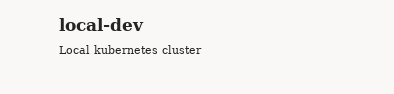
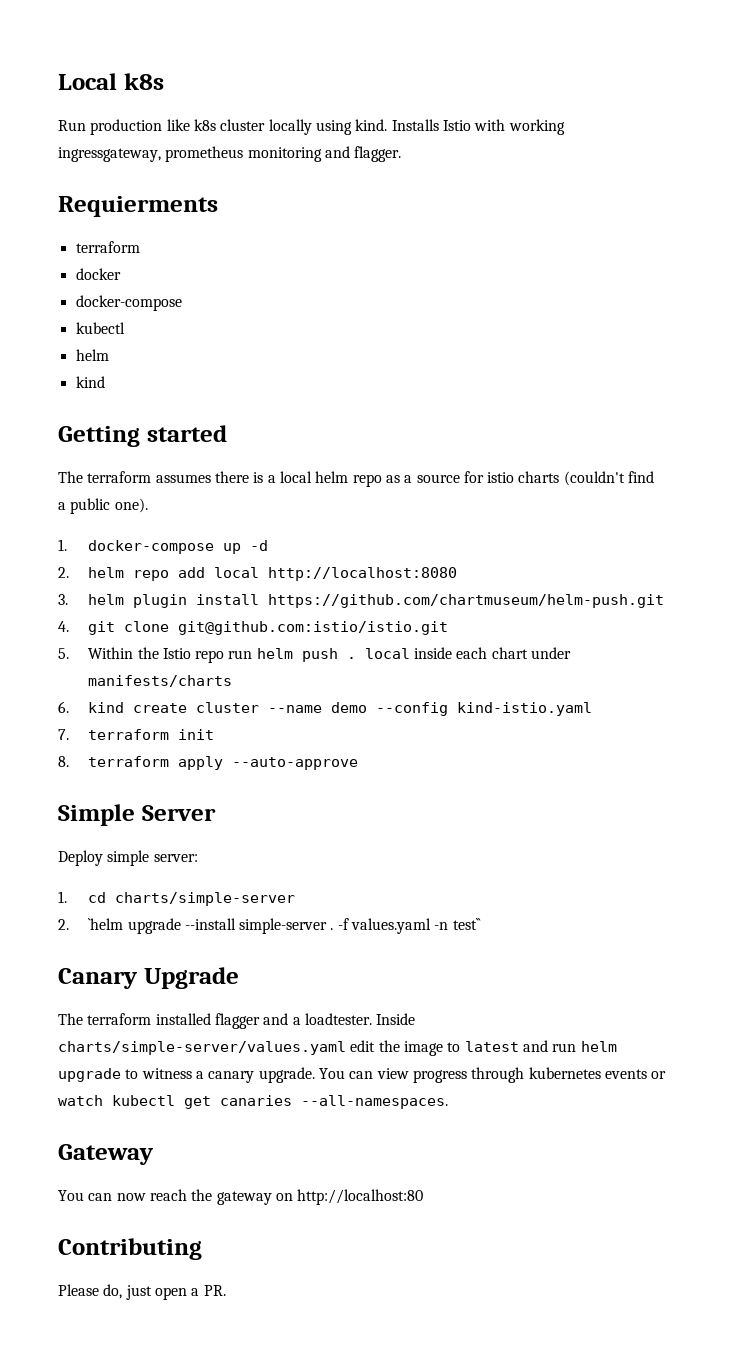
- local-dev
- Local kubernetes cluster
+ Local k8s
+ Run production like k8s cluster locally using kind. Installs Istio with working ingressgateway, prometheus monitoring and flagger.
+ Requierments
+ terraform
+ docker
+ docker-compose
+ kubectl
+ helm
+ kind
+ Getting started
+ The terraform assumes there is a local helm repo as a source for istio charts (couldn't find a public one).
+ 1. docker-compose up -d
+ 2. helm repo add local http://localhost:8080
+ 3. helm plugin install https://github.com/chartmuseum/helm-push.git
+ 4. git clone git@github.com:istio/istio.git
+ 5. Within the Istio repo run helm push . local inside each chart under manifests/charts
+ 6. kind create cluster --name demo --config kind-istio.yaml
+ 7. terraform init
+ 8. terraform apply --auto-approve
+ Simple Server
+ Deploy simple server:
+ 1. cd charts/simple-server
+ 2. `helm upgrade --install simple-server . -f values.yaml -n test``
+ Canary Upgrade
+ The terraform installed flagger and a loadtester. Inside charts/simple-server/values.yaml edit the image to latest and run helm upgrade to witness a canary upgrade. You can view progress through kubernetes events or watch kubectl get canaries --all-namespaces.
+ Gateway
+ You can now reach the gateway on http://localhost:80
+ Contributing
+ Please do, just open a PR.

